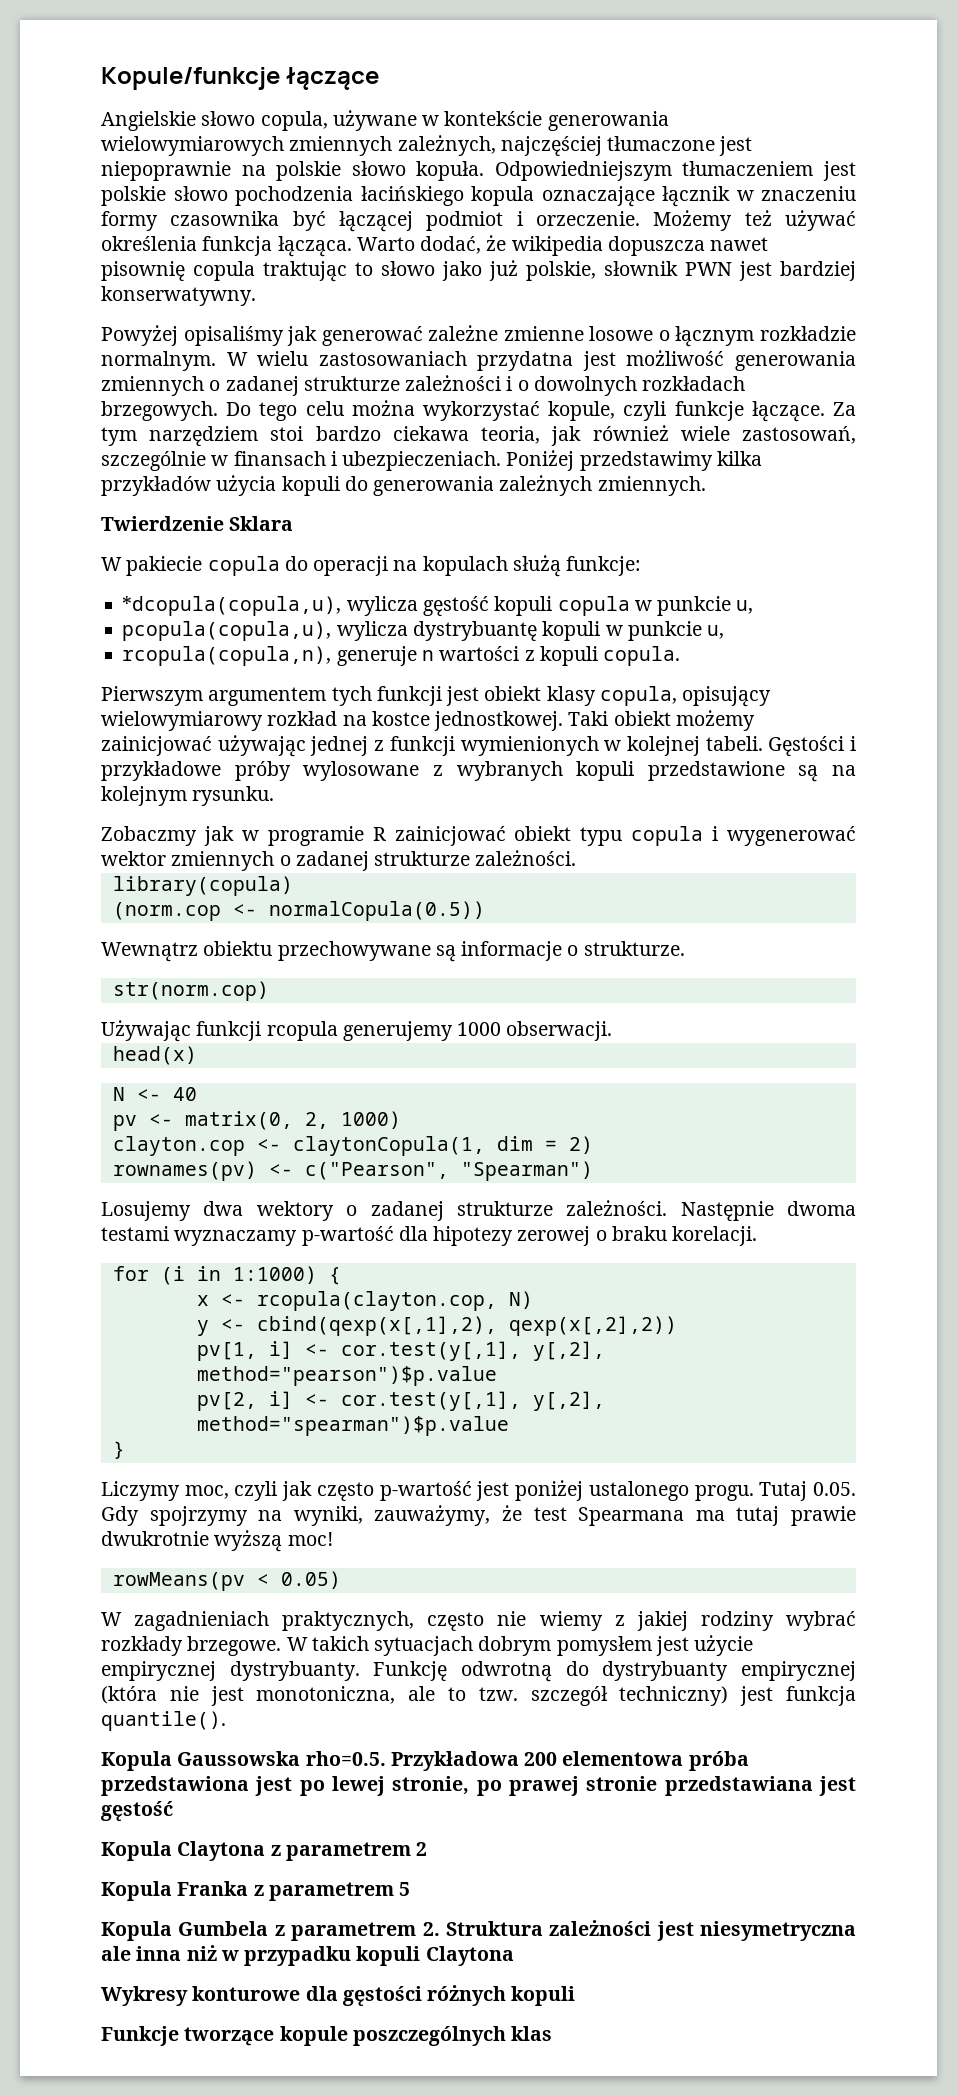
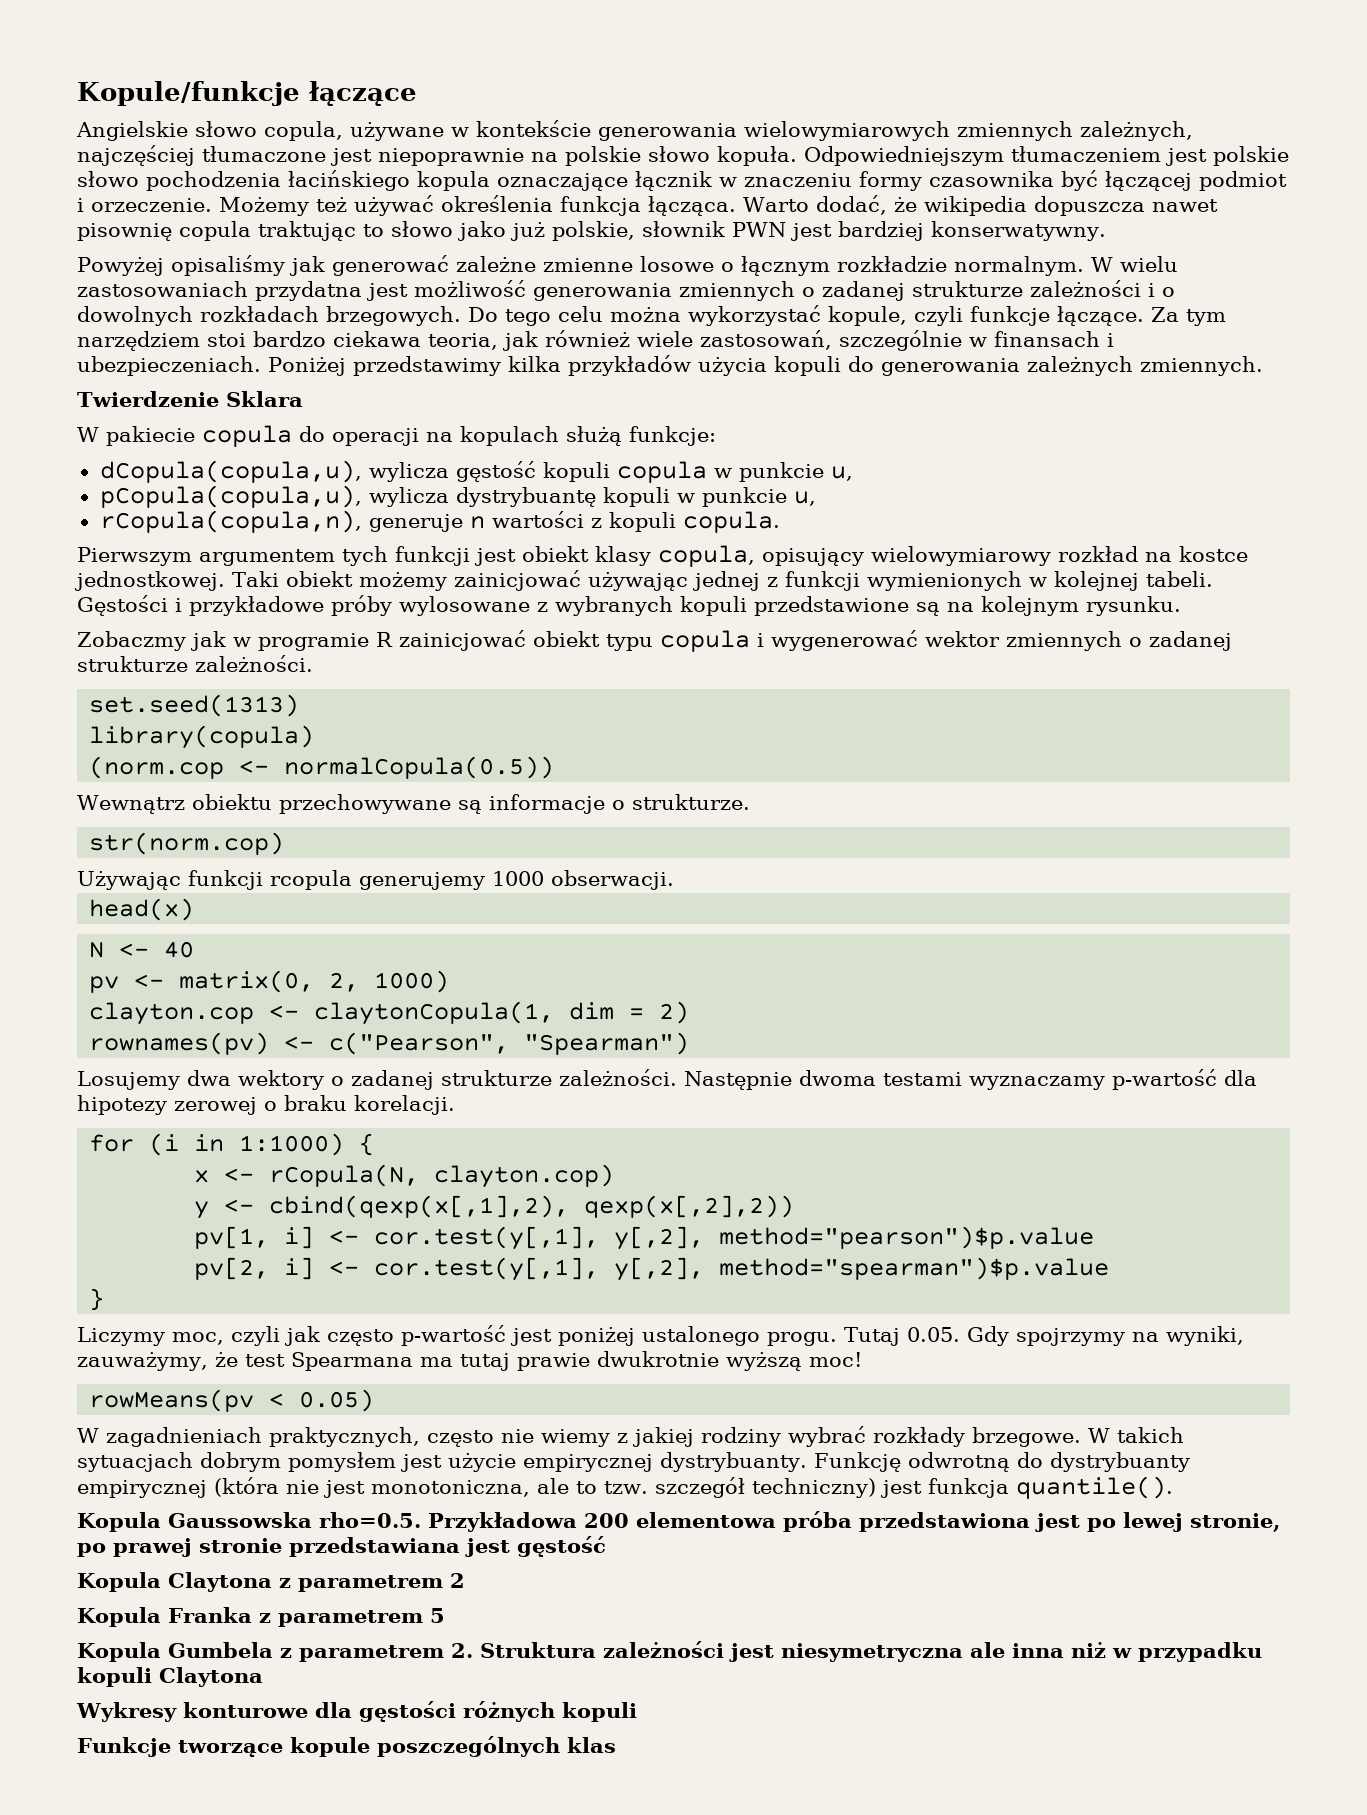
- *dcopula(copula,u), wylicza gęstość kopuli copula w punkcie u,
+ dCopula(copula,u), wylicza gęstość kopuli copula w punkcie u,
- pcopula(copula,u), wylicza dystrybuantę kopuli w punkcie u,
+ pCopula(copula,u), wylicza dystrybuantę kopuli w punkcie u,
- rcopula(copula,n), generuje n wartości z kopuli copula.
+ rCopula(copula,n), generuje n wartości z kopuli copula.
+ set.seed(1313)
- x <- rcopula(clayton.cop, N)
+ x <- rCopula(N, clayton.cop)

